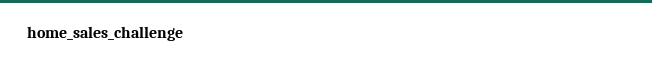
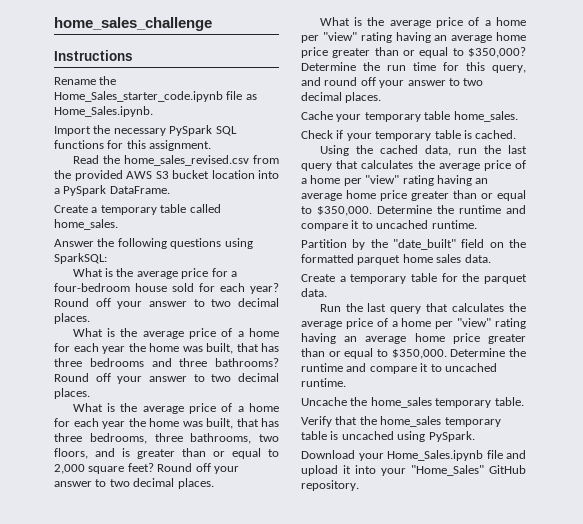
+ Instructions
+ Rename the Home_Sales_starter_code.ipynb file as Home_Sales.ipynb.
+ Import the necessary PySpark SQL functions for this assignment.
+ Read the home_sales_revised.csv from the provided AWS S3 bucket location into a PySpark DataFrame.
+ Create a temporary table called home_sales.
+ Answer the following questions using SparkSQL:
+ What is the average price for a four-bedroom house sold for each year? Round off your answer to two decimal places.
+ What is the average price of a home for each year the home was built, that has three bedrooms and three bathrooms? Round off your answer to two decimal places.
+ What is the average price of a home for each year the home was built, that has three bedrooms, three bathrooms, two floors, and is greater than or equal to 2,000 square feet? Round off your answer to two decimal places.
+ What is the average price of a home per "view" rating having an average home price greater than or equal to $350,000? Determine the run time for this query, and round off your answer to two decimal places.
+ Cache your temporary table home_sales.
+ Check if your temporary table is cached.
+ Using the cached data, run the last query that calculates the average price of a home per "view" rating having an average home price greater than or equal to $350,000. Determine the runtime and compare it to uncached runtime.
+ Partition by the "date_built" field on the formatted parquet home sales data.
+ Create a temporary table for the parquet data.
+ Run the last query that calculates the average price of a home per "view" rating having an average home price greater than or equal to $350,000. Determine the runtime and compare it to uncached runtime.
+ Uncache the home_sales temporary table.
+ Verify that the home_sales temporary table is uncached using PySpark.
+ Download your Home_Sales.ipynb file and upload it into your "Home_Sales" GitHub repository.

